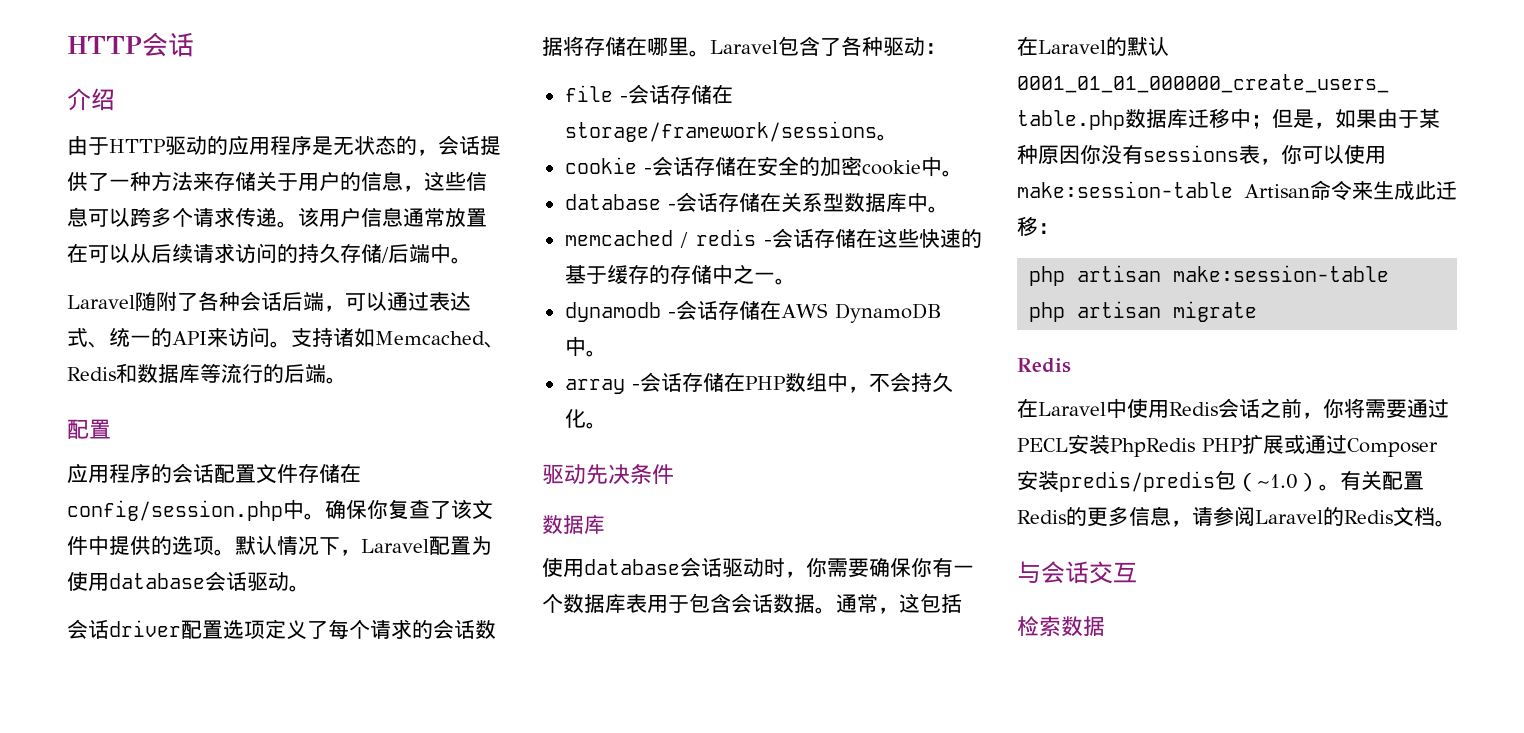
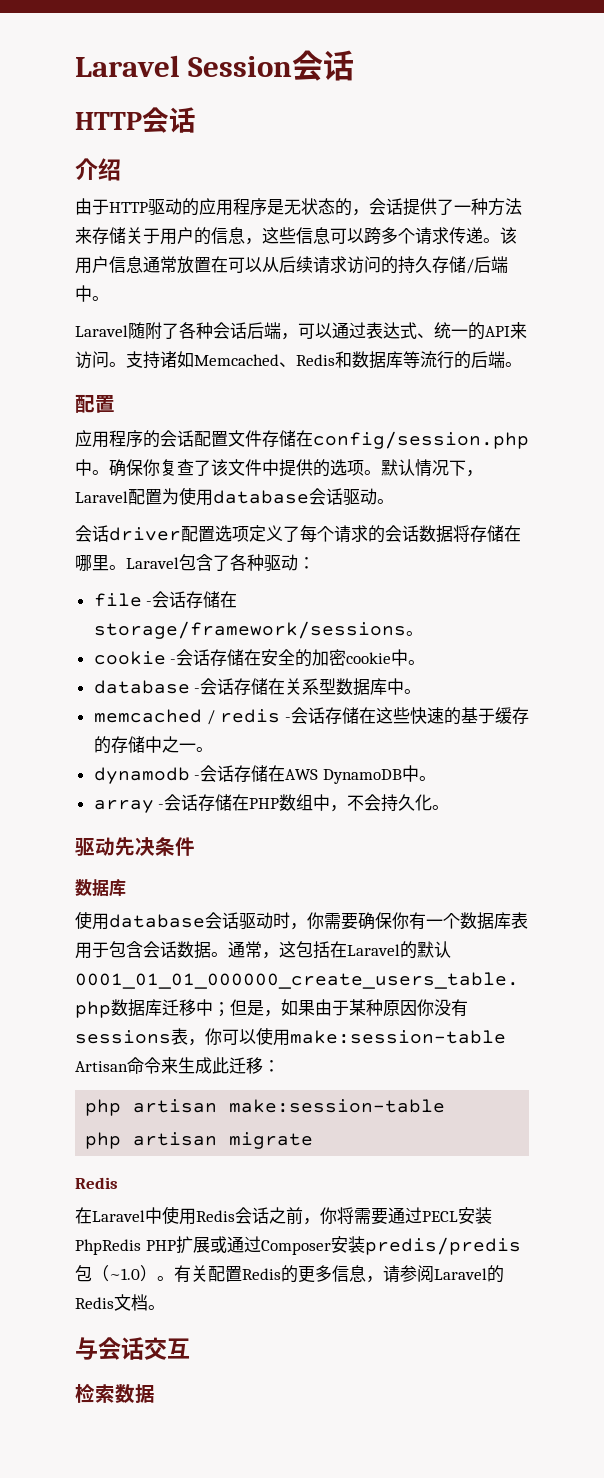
+ Laravel Session会话

